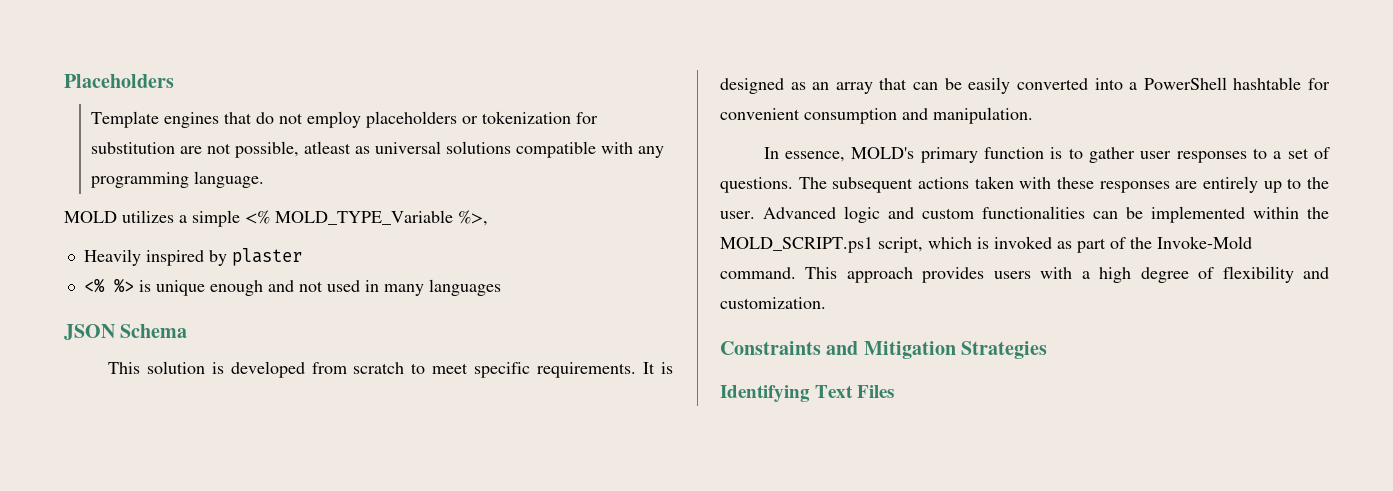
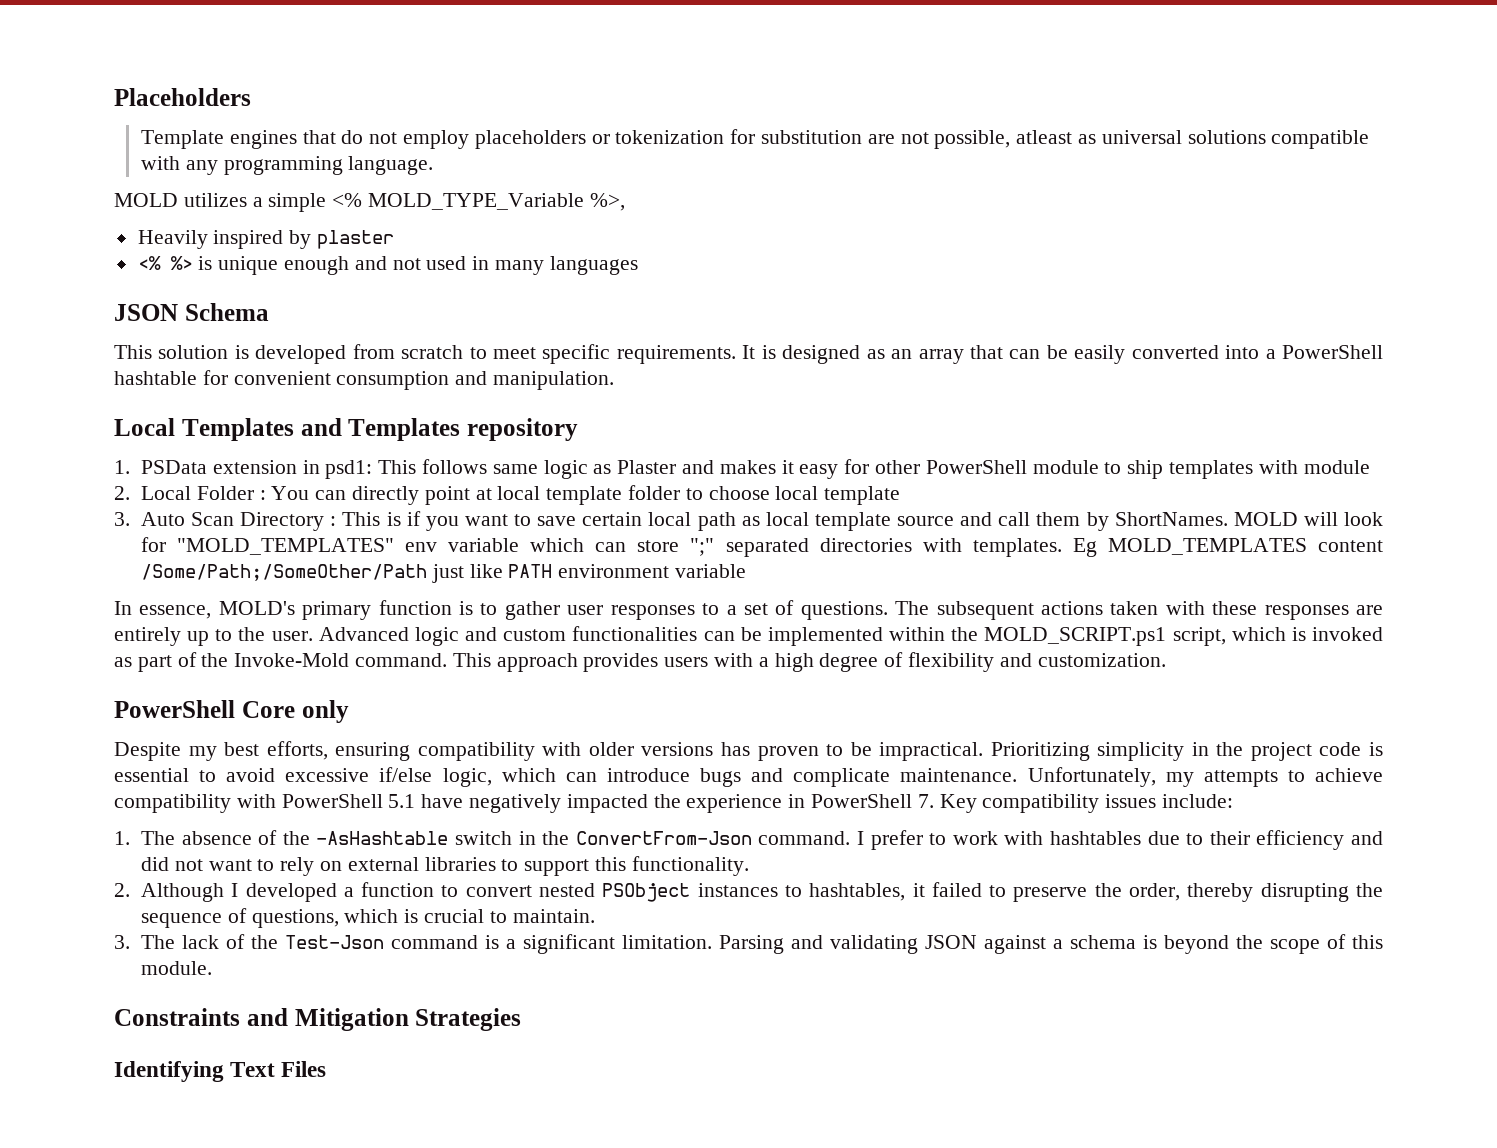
+ Local Templates and Templates repository
+ 1. PSData extension in psd1: This follows same logic as Plaster and makes it easy for other PowerShell module to ship templates with module
+ 2. Local Folder : You can directly point at local template folder to choose local template
+ 3. Auto Scan Directory : This is if you want to save certain local path as local template source and call them by ShortNames. MOLD will look for "MOLD_TEMPLATES" env variable which can store ";" separated directories with templates. Eg MOLD_TEMPLATES content /Some/Path;/SomeOther/Path just like PATH environment variable
+ PowerShell Core only
+ Despite my best efforts, ensuring compatibility with older versions has proven to be impractical. Prioritizing simplicity in the project code is essential to avoid excessive if/else logic, which can introduce bugs and complicate maintenance. Unfortunately, my attempts to achieve compatibility with PowerShell 5.1 have negatively impacted the experience in PowerShell 7. Key compatibility issues include:
+ 1. The absence of the -AsHashtable switch in the ConvertFrom-Json command. I prefer to work with hashtables due to their efficiency and did not want to rely on external libraries to support this functionality.
+ 2. Although I developed a function to convert nested PSObject instances to hashtables, it failed to preserve the order, thereby disrupting the sequence of questions, which is crucial to maintain.
+ 3. The lack of the Test-Json command is a significant limitation. Parsing and validating JSON against a schema is beyond the scope of this module.

